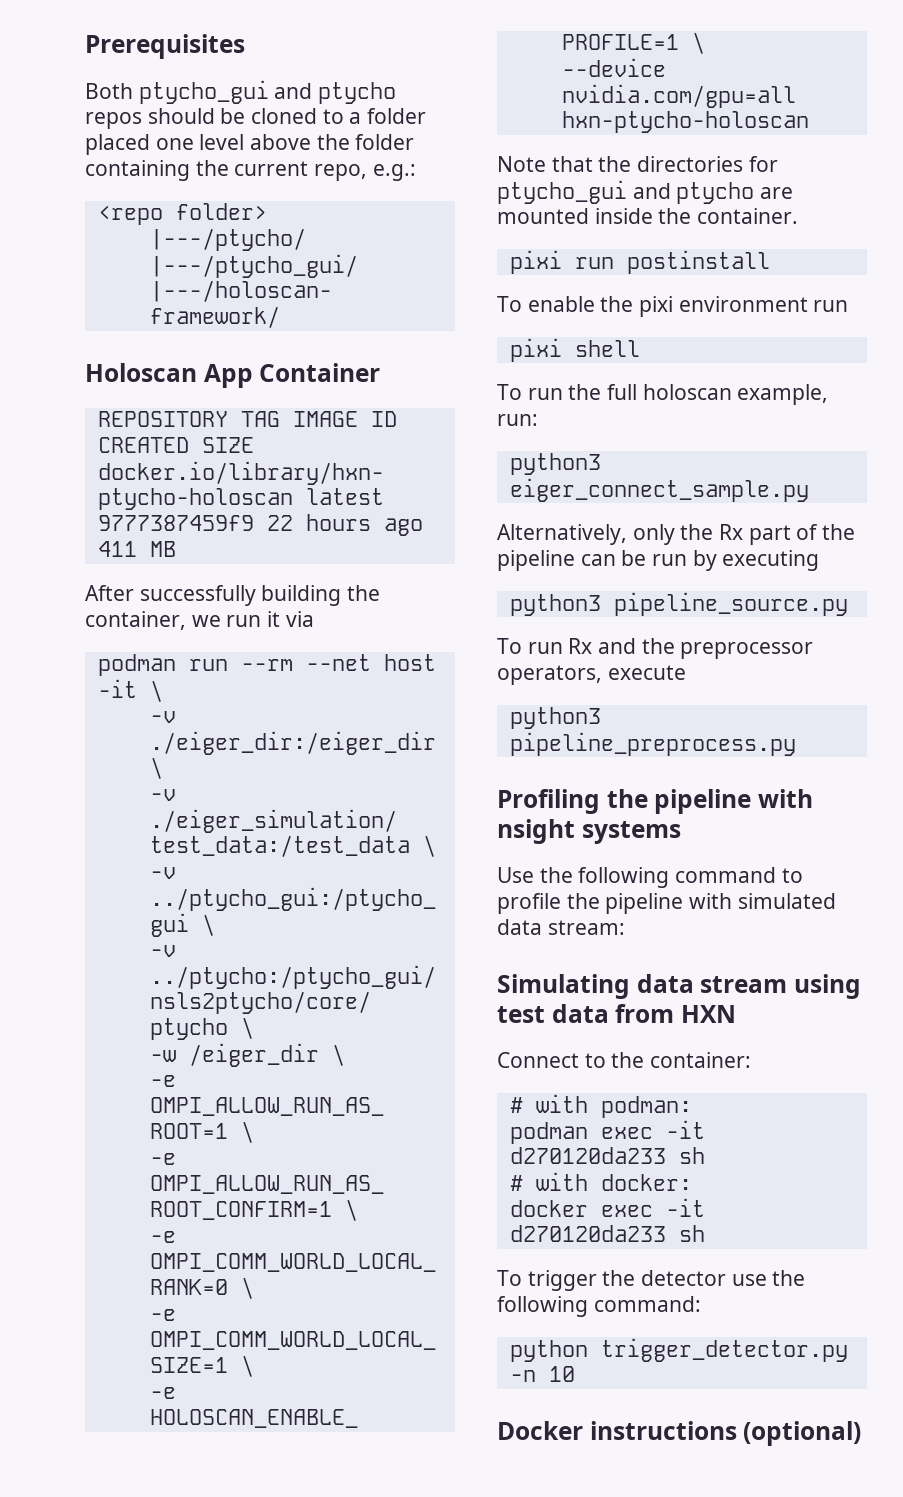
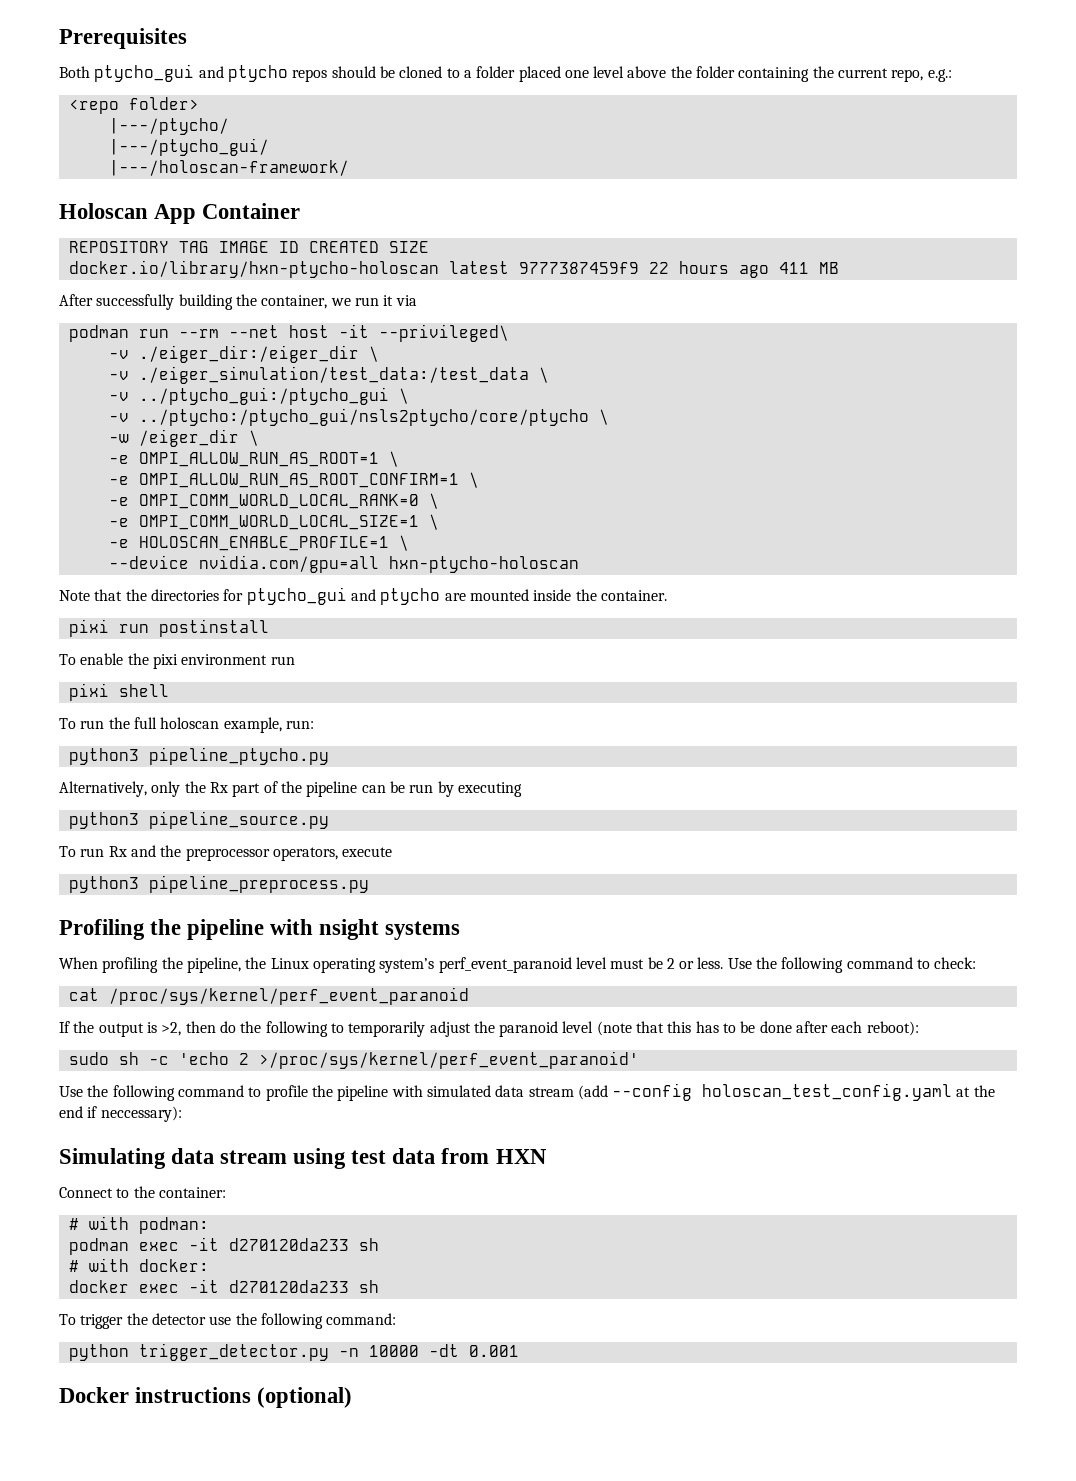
- podman run --rm --net host -it \
+ podman run --rm --net host -it --privileged\
- python3 eiger_connect_sample.py
+ python3 pipeline_ptycho.py
+ When profiling the pipeline, the Linux operating system’s perf_event_paranoid level must be 2 or less. Use the following command to check:
+ cat /proc/sys/kernel/perf_event_paranoid
+ If the output is >2, then do the following to temporarily adjust the paranoid level (note that this has to be done after each reboot):
+ sudo sh -c 'echo 2 >/proc/sys/kernel/perf_event_paranoid'
- Use the following command to profile the pipeline with simulated data stream:
+ Use the following command to profile the pipeline with simulated data stream (add --config holoscan_test_config.yaml at the end if neccessary):
- python trigger_detector.py -n 10
+ python trigger_detector.py -n 10000 -dt 0.001

